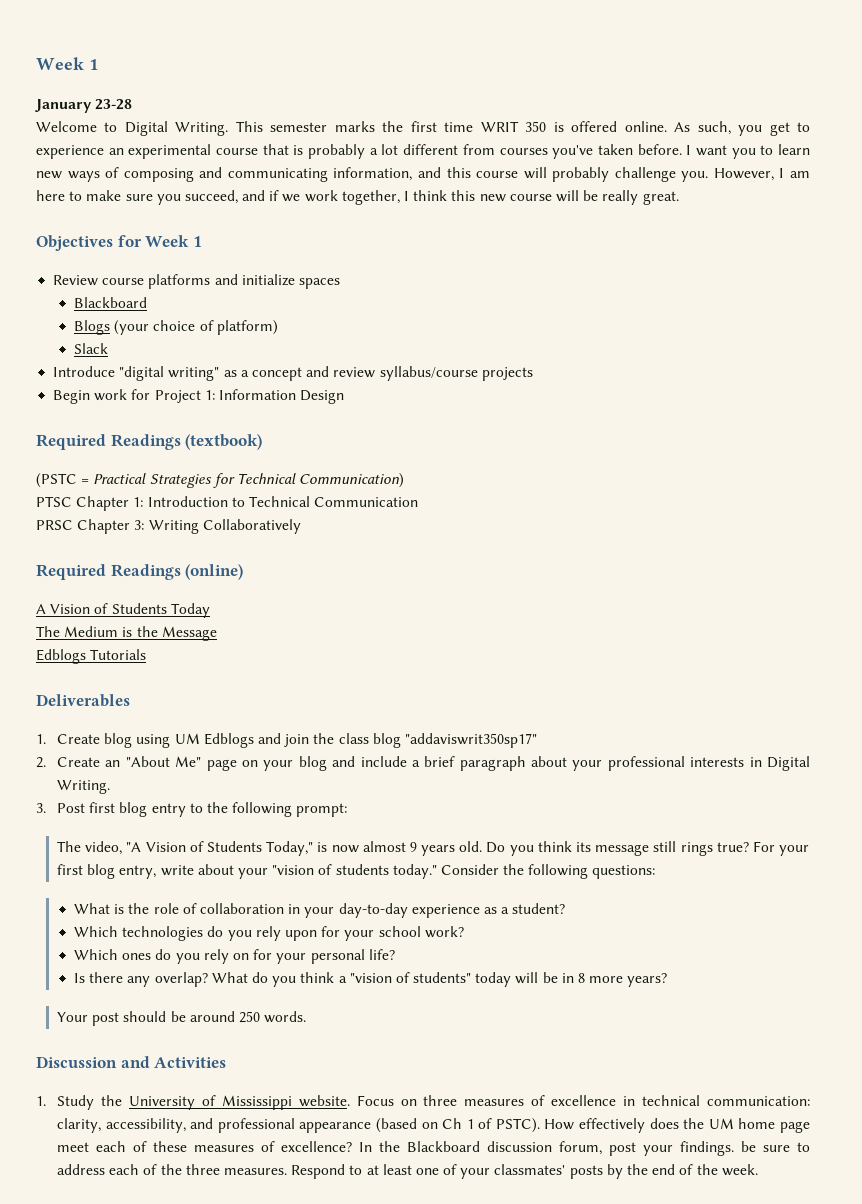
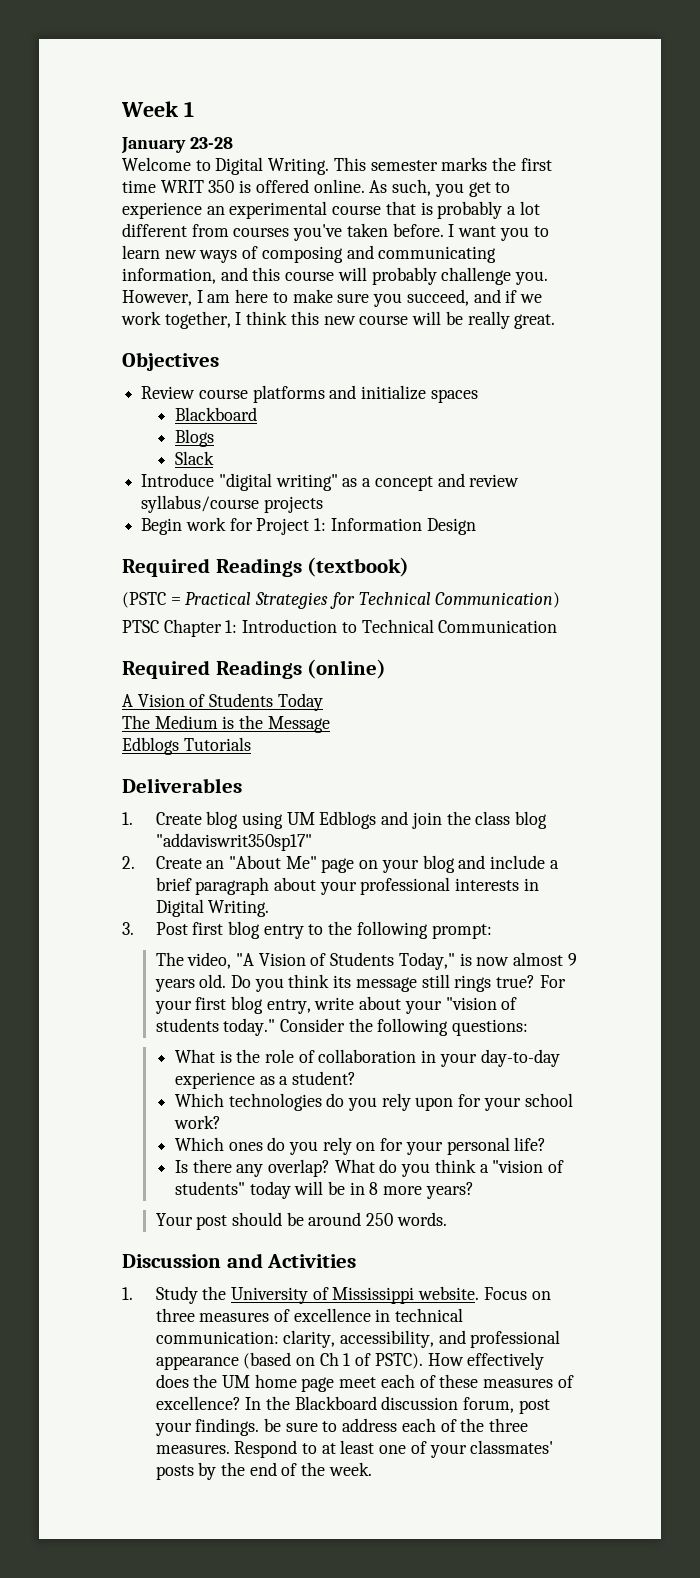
- Objectives for Week 1
+ Objectives
- Blogs (your choice of platform)
+ Blogs
- PRSC Chapter 3: Writing Collaboratively

